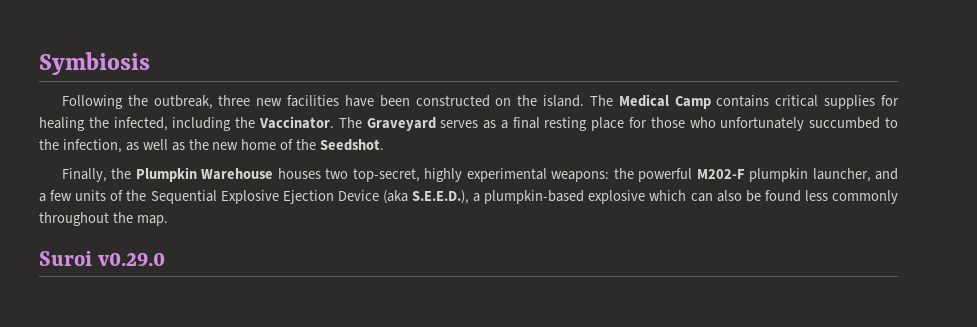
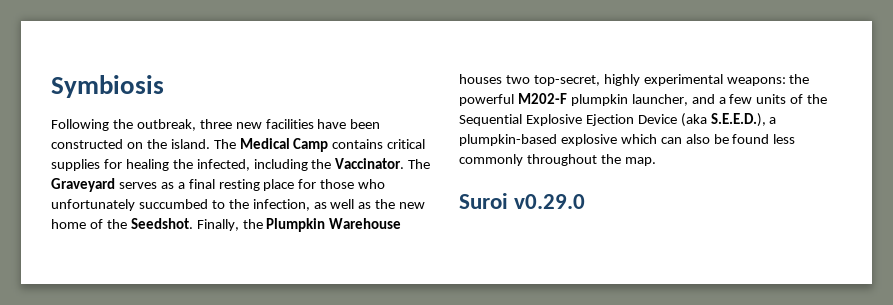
- The Graveyard serves as a final resting place for those who unfortunately succumbed to the infection, as well as the new home of the Seedshot.
- Finally, the Plumpkin Warehouse houses two top-secret, highly experimental weapons:
+ The Graveyard serves as a final resting place for those who unfortunately succumbed to the infection, as well as the new home of the Seedshot. Finally, the Plumpkin Warehouse houses two top-secret, highly experimental weapons:

